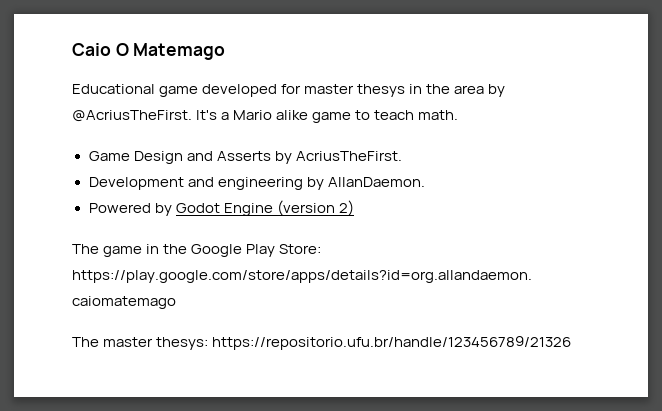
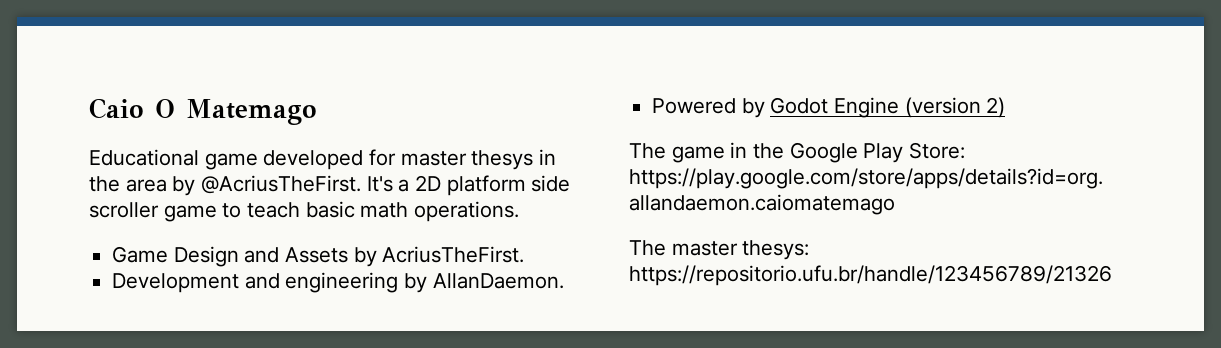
- It's a Mario alike game to teach math.
+ It's a 2D platform side scroller game to teach basic math operations.
- Game Design and Asserts by AcriusTheFirst.
+ Game Design and Assets by AcriusTheFirst.

